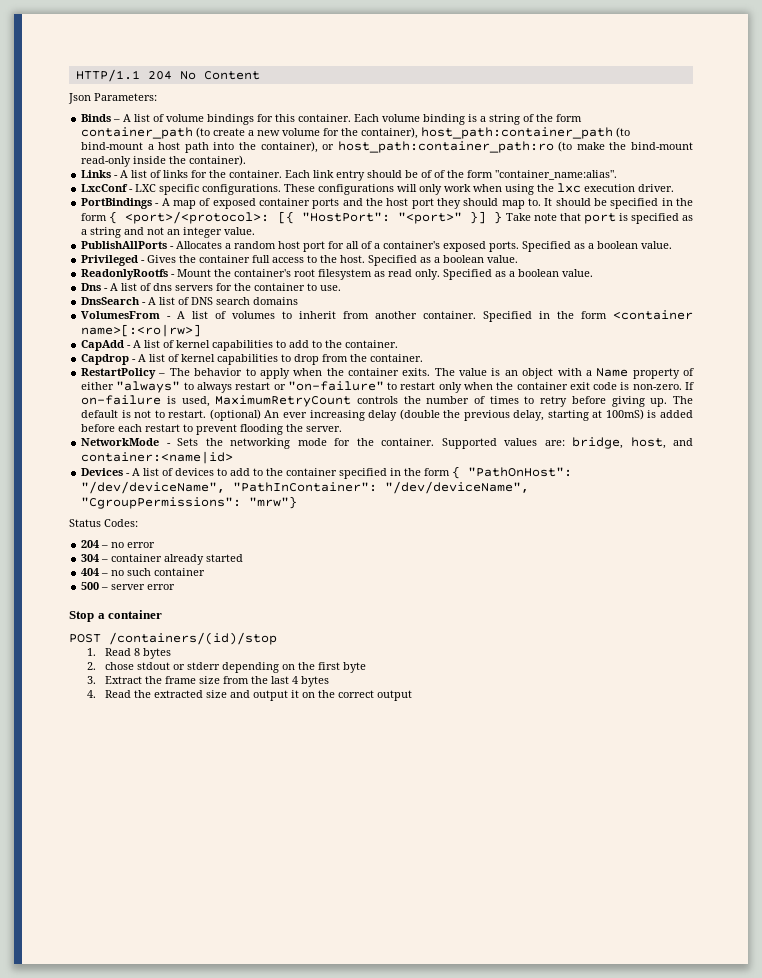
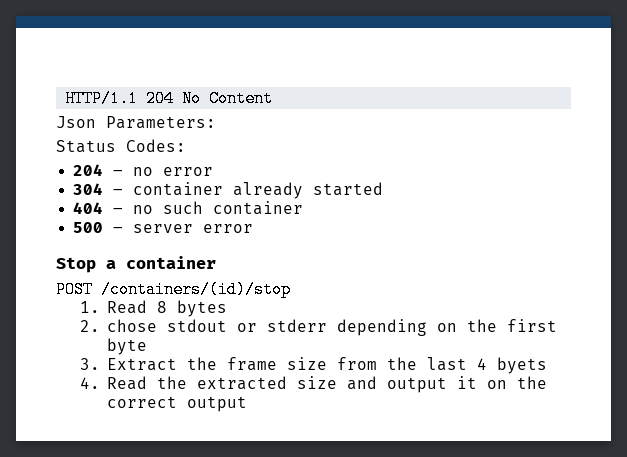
- Binds – A list of volume bindings for this container. Each volume binding is a string of the form container_path (to create a new volume for the container), host_path:container_path (to bind-mount a host path into the container), or host_path:container_path:ro (to make the bind-mount read-only inside the container).
- Links - A list of links for the container. Each link entry should be of of the form "container_name:alias".
- LxcConf - LXC specific configurations. These configurations will only work when using the lxc execution driver.
- PortBindings - A map of exposed container ports and the host port they should map to. It should be specified in the form { <port>/<protocol>: [{ "HostPort": "<port>" }] } Take note that port is specified as a string and not an integer value.
- PublishAllPorts - Allocates a random host port for all of a container's exposed ports. Specified as a boolean value.
- Privileged - Gives the container full access to the host. Specified as a boolean value.
- ReadonlyRootfs - Mount the container's root filesystem as read only. Specified as a boolean value.
- Dns - A list of dns servers for the container to use.
- DnsSearch - A list of DNS search domains
- VolumesFrom - A list of volumes to inherit from another container. Specified in the form <container name>[:<ro|rw>]
- CapAdd - A list of kernel capabilities to add to the container.
- Capdrop - A list of kernel capabilities to drop from the container.
- RestartPolicy – The behavior to apply when the container exits. The value is an object with a Name property of either "always" to always restart or "on-failure" to restart only when the container exit code is non-zero. If on-failure is used, MaximumRetryCount controls the number of times to retry before giving up. The default is not to restart. (optional) An ever increasing delay (double the previous delay, starting at 100mS) is added before each restart to prevent flooding the server.
- NetworkMode - Sets the networking mode for the container. Supported values are: bridge, host, and container:<name|id>
- Devices - A list of devices to add to the container specified in the form { "PathOnHost": "/dev/deviceName", "PathInContainer": "/dev/deviceName", "CgroupPermissions": "mrw"}
- 3. Extract the frame size from the last 4 bytes
+ 3. Extract the frame size from the last 4 byets

